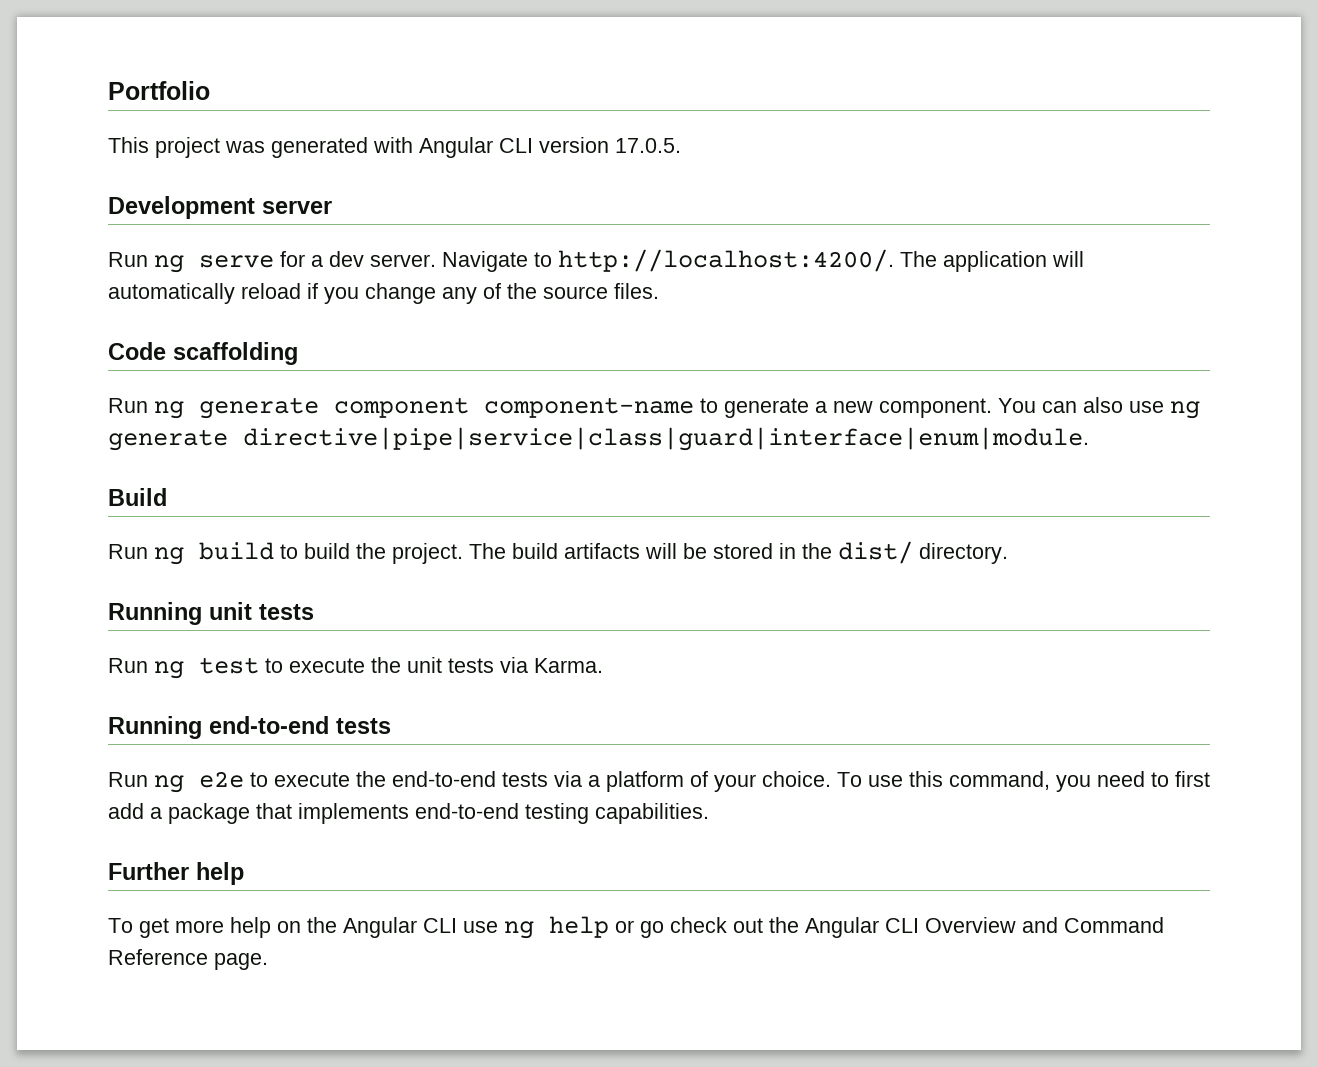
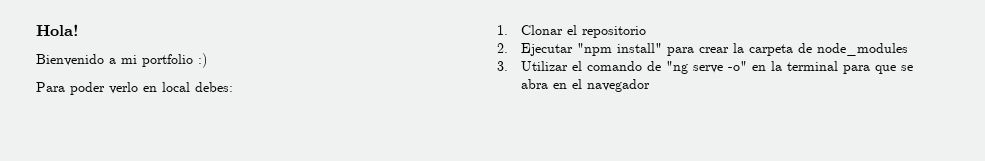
- Portfolio
- This project was generated with Angular CLI version 17.0.5.
- Development server
- Run ng serve for a dev server. Navigate to http://localhost:4200/. The application will automatically reload if you change any of the source files.
- Code scaffolding
- Run ng generate component component-name to generate a new component. You can also use ng generate directive|pipe|service|class|guard|interface|enum|module.
- Build
- Run ng build to build the project. The build artifacts will be stored in the dist/ directory.
- Running unit tests
- Run ng test to execute the unit tests via Karma.
- Running end-to-end tests
- Run ng e2e to execute the end-to-end tests via a platform of your choice. To use this command, you need to first add a package that implements end-to-end testing capabilities.
- Further help
- To get more help on the Angular CLI use ng help or go check out the Angular CLI Overview and Command Reference page.
+ Hola!
+ Bienvenido a mi portfolio :)
+ Para poder verlo en local debes:
+ 1. Clonar el repositorio
+ 2. Ejecutar "npm install" para crear la carpeta de node_modules
+ 3. Utilizar el comando de "ng serve -o" en la terminal para que se abra en el navegador

